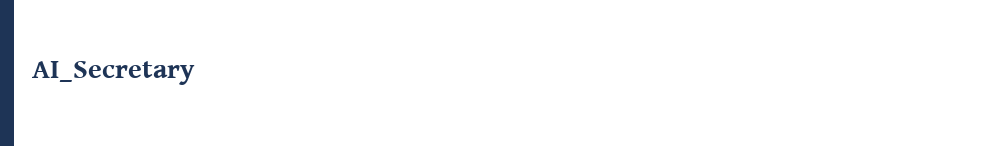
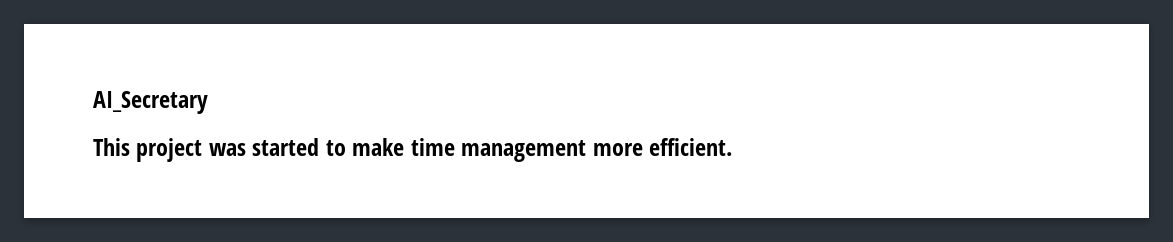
+ This project was started to make time management more efficient.

